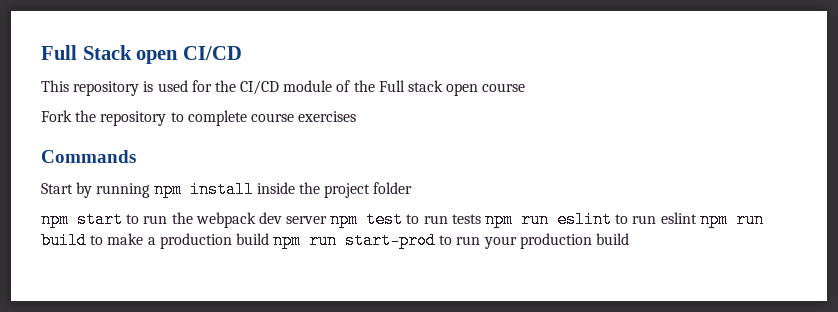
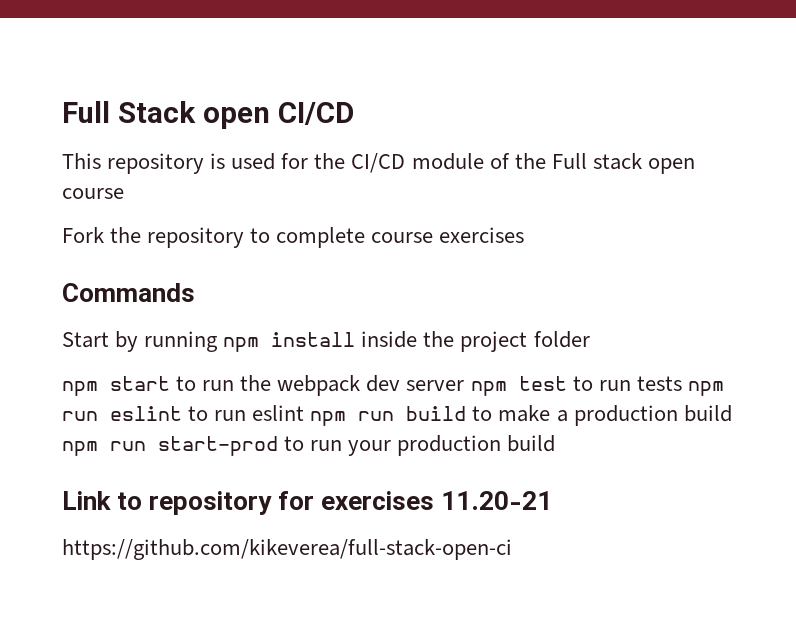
+ Link to repository for exercises 11.20-21
+ https://github.com/kikeverea/full-stack-open-ci

